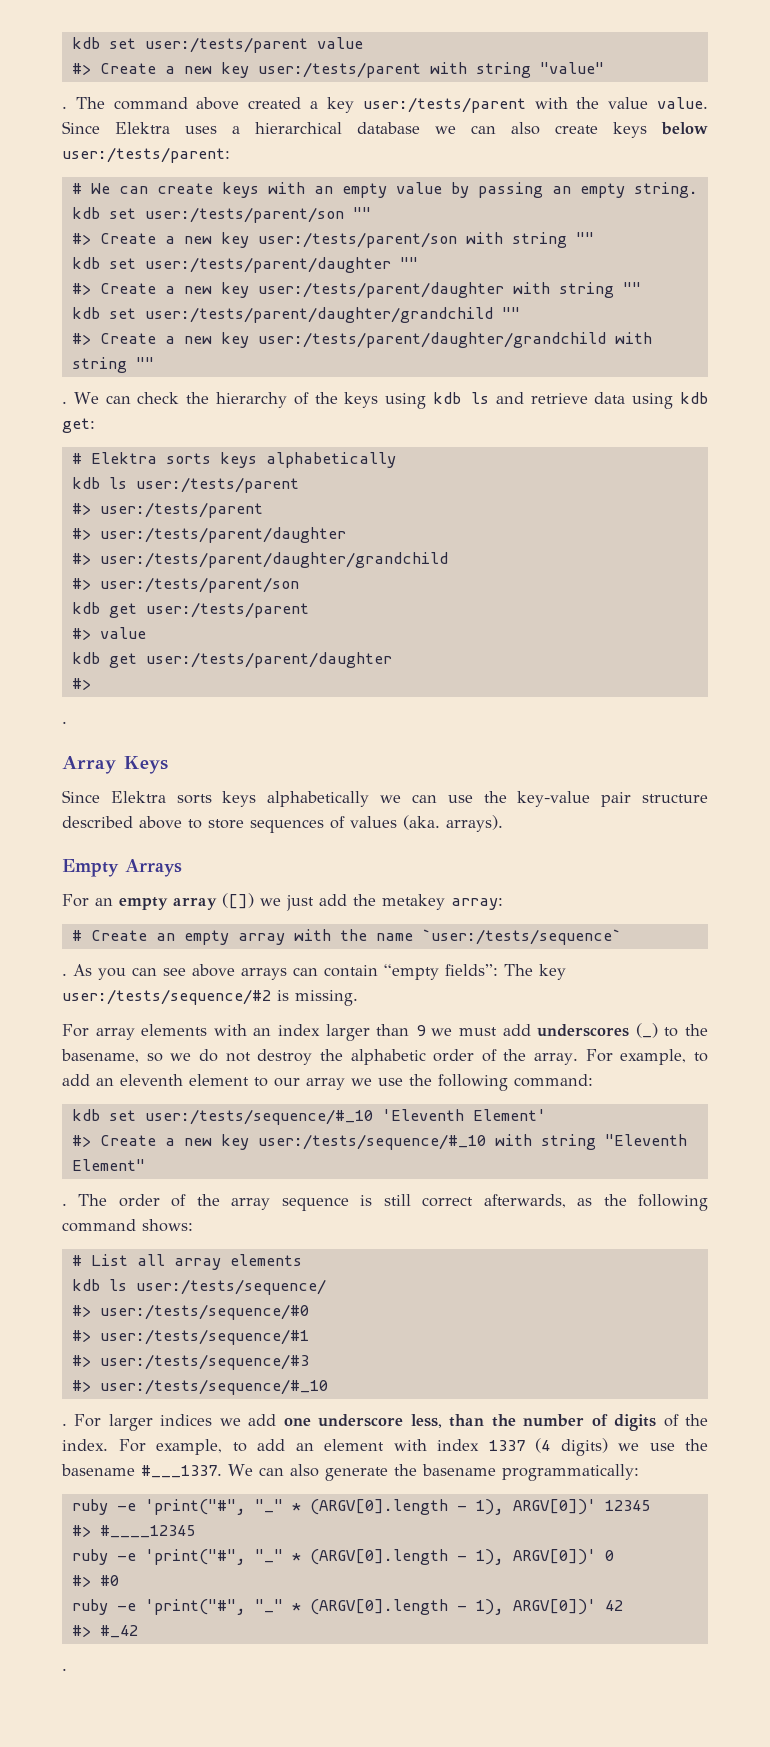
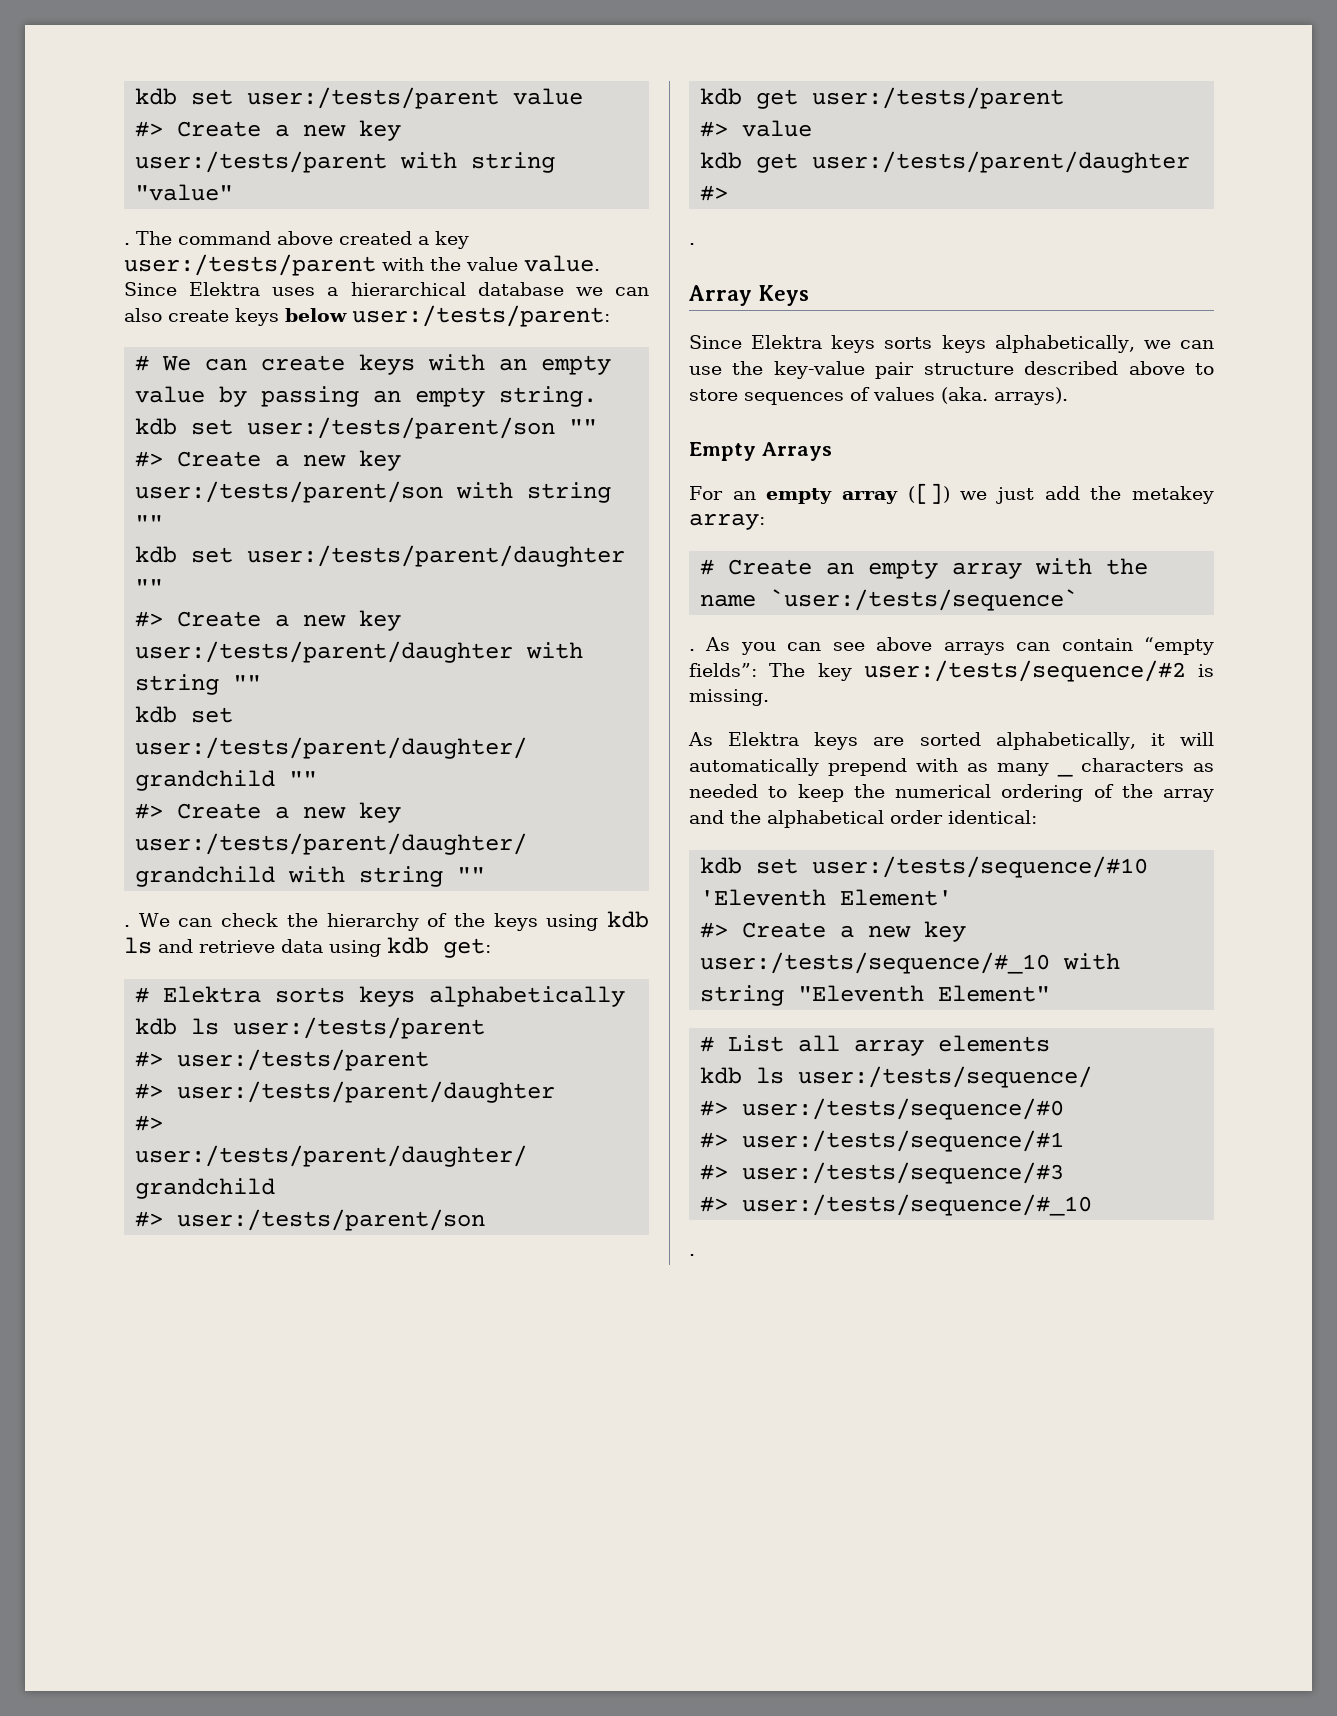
- Since Elektra sorts keys alphabetically we can use the key-value pair structure described above to store sequences of values (aka. arrays).
+ Since Elektra keys sorts keys alphabetically, we can use the key-value pair structure described above to store sequences of values (aka. arrays).
- For array elements with an index larger than 9 we must add underscores (_) to the basename, so we do not destroy the alphabetic order of the array. For example, to add an eleventh element to our array we use the following command:
- kdb set user:/tests/sequence/#_10 'Eleventh Element'
+ As Elektra keys are sorted alphabetically, it will automatically prepend with as many _ characters as needed to keep the numerical ordering of the array and the alphabetical order identical:
+ kdb set user:/tests/sequence/#10 'Eleventh Element'
- . The order of the array sequence is still correct afterwards, as the following command shows:
- . For larger indices we add one underscore less, than the number of digits of the index. For example, to add an element with index 1337 (4 digits) we use the basename #___1337. We can also generate the basename programmatically:
- ruby -e 'print("#", "_" * (ARGV[0].length - 1), ARGV[0])' 12345
- #> #____12345
- ruby -e 'print("#", "_" * (ARGV[0].length - 1), ARGV[0])' 0
- #> #0
- ruby -e 'print("#", "_" * (ARGV[0].length - 1), ARGV[0])' 42
- #> #_42

